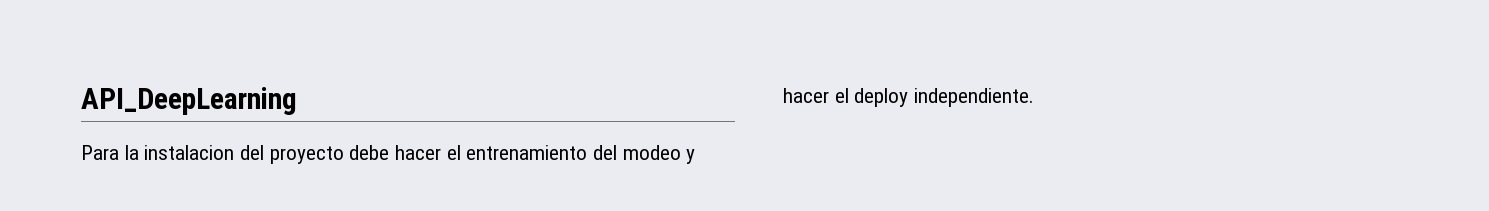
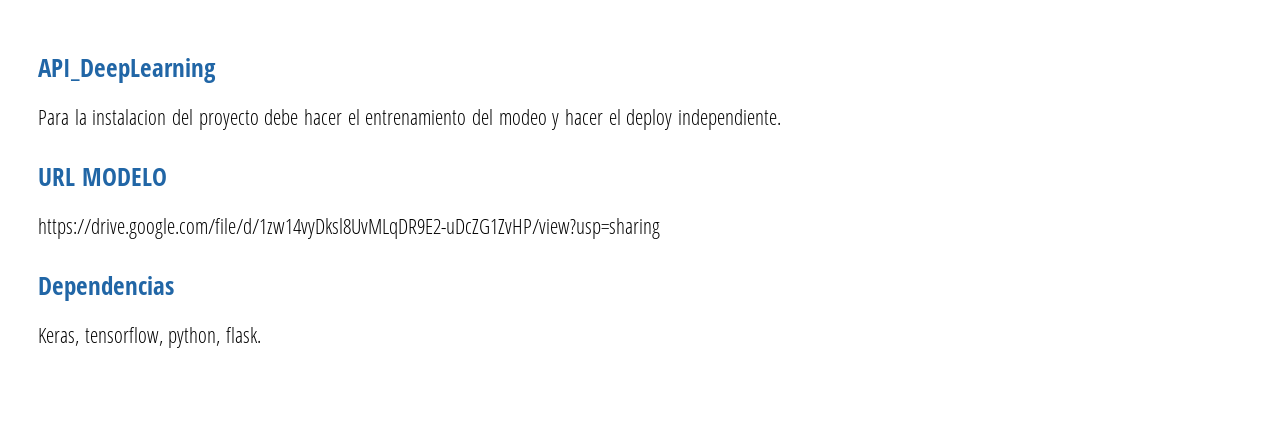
+ URL MODELO
+ https://drive.google.com/file/d/1zw14vyDksl8UvMLqDR9E2-uDcZG1ZvHP/view?usp=sharing
+ Dependencias
+ Keras, tensorflow, python, flask.

